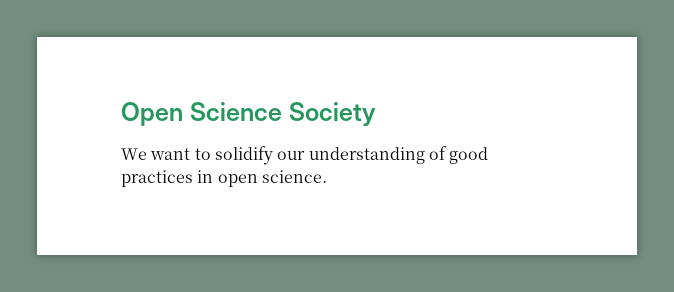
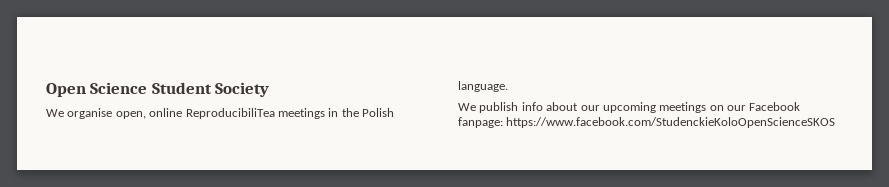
- Open Science Society
+ Open Science Student Society
- We want to solidify our understanding of good practices in open science.
+ We organise open, online ReproducibiliTea meetings in the Polish language.
+ We publish info about our upcoming meetings on our Facebook fanpage: https://www.facebook.com/StudenckieKoloOpenScienceSKOS

